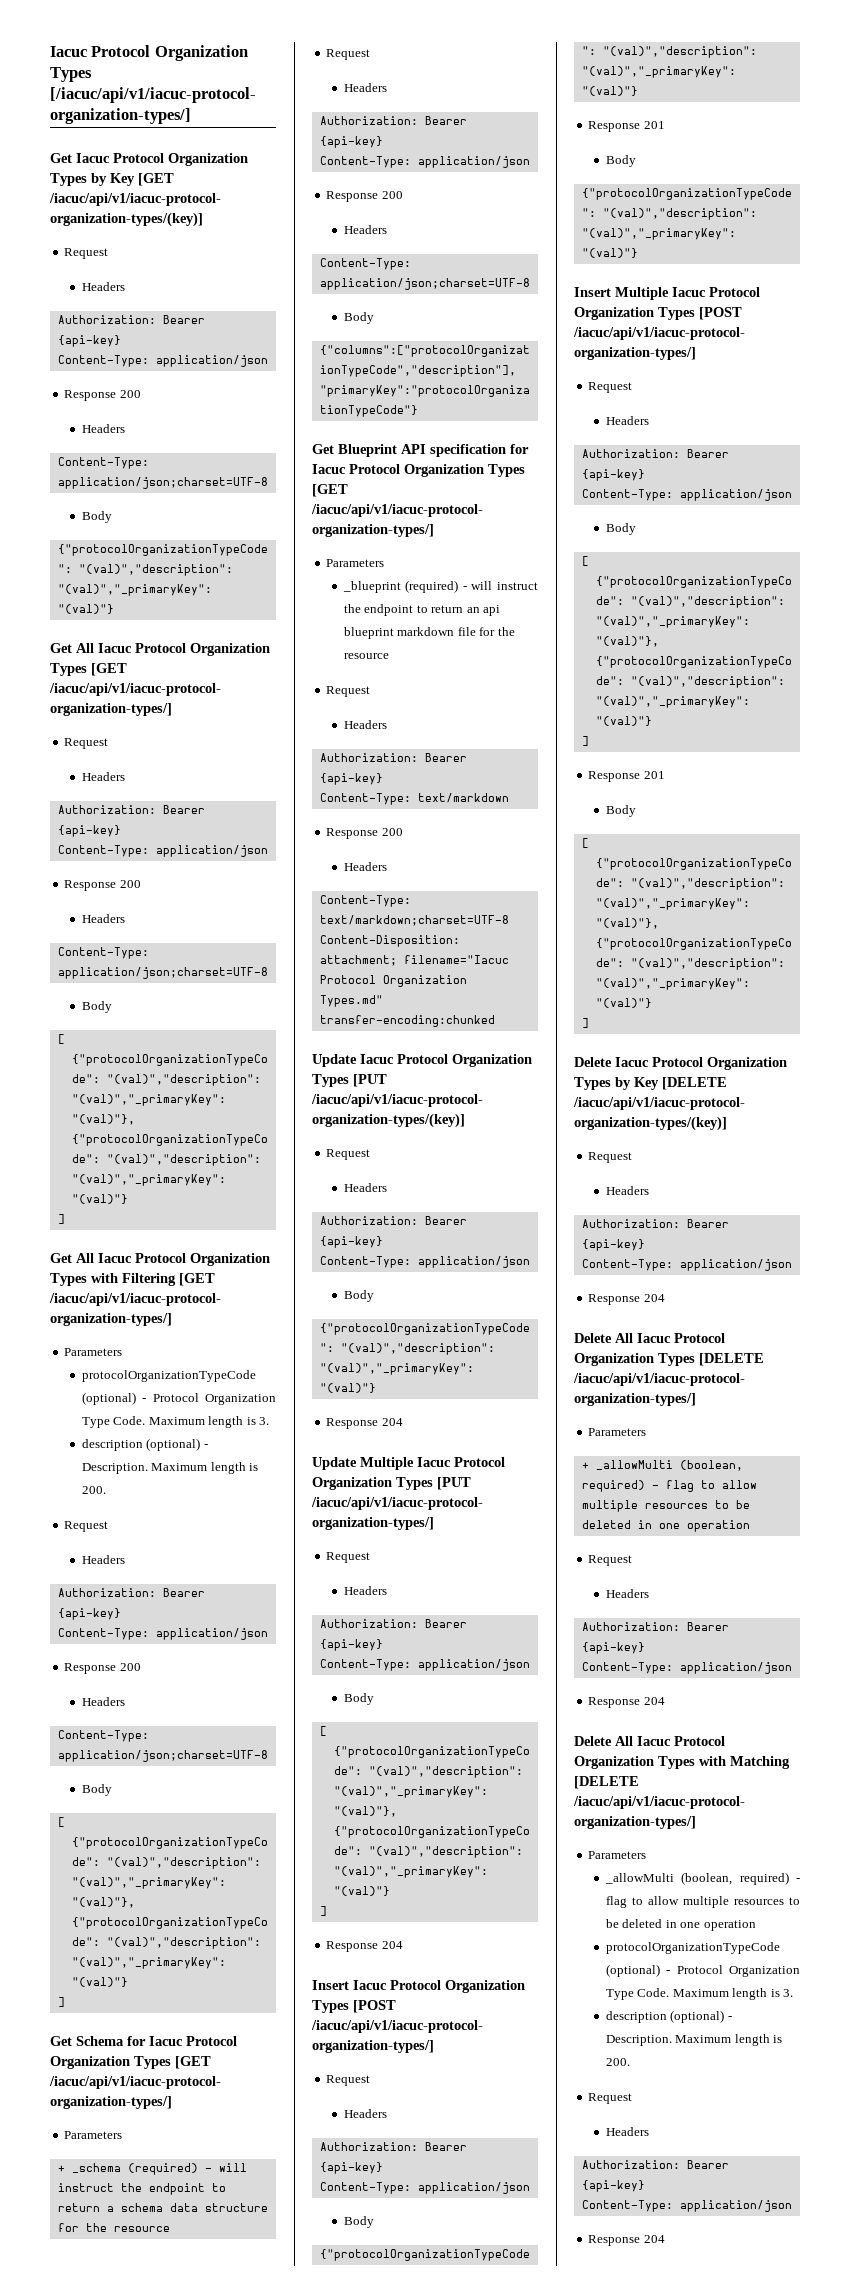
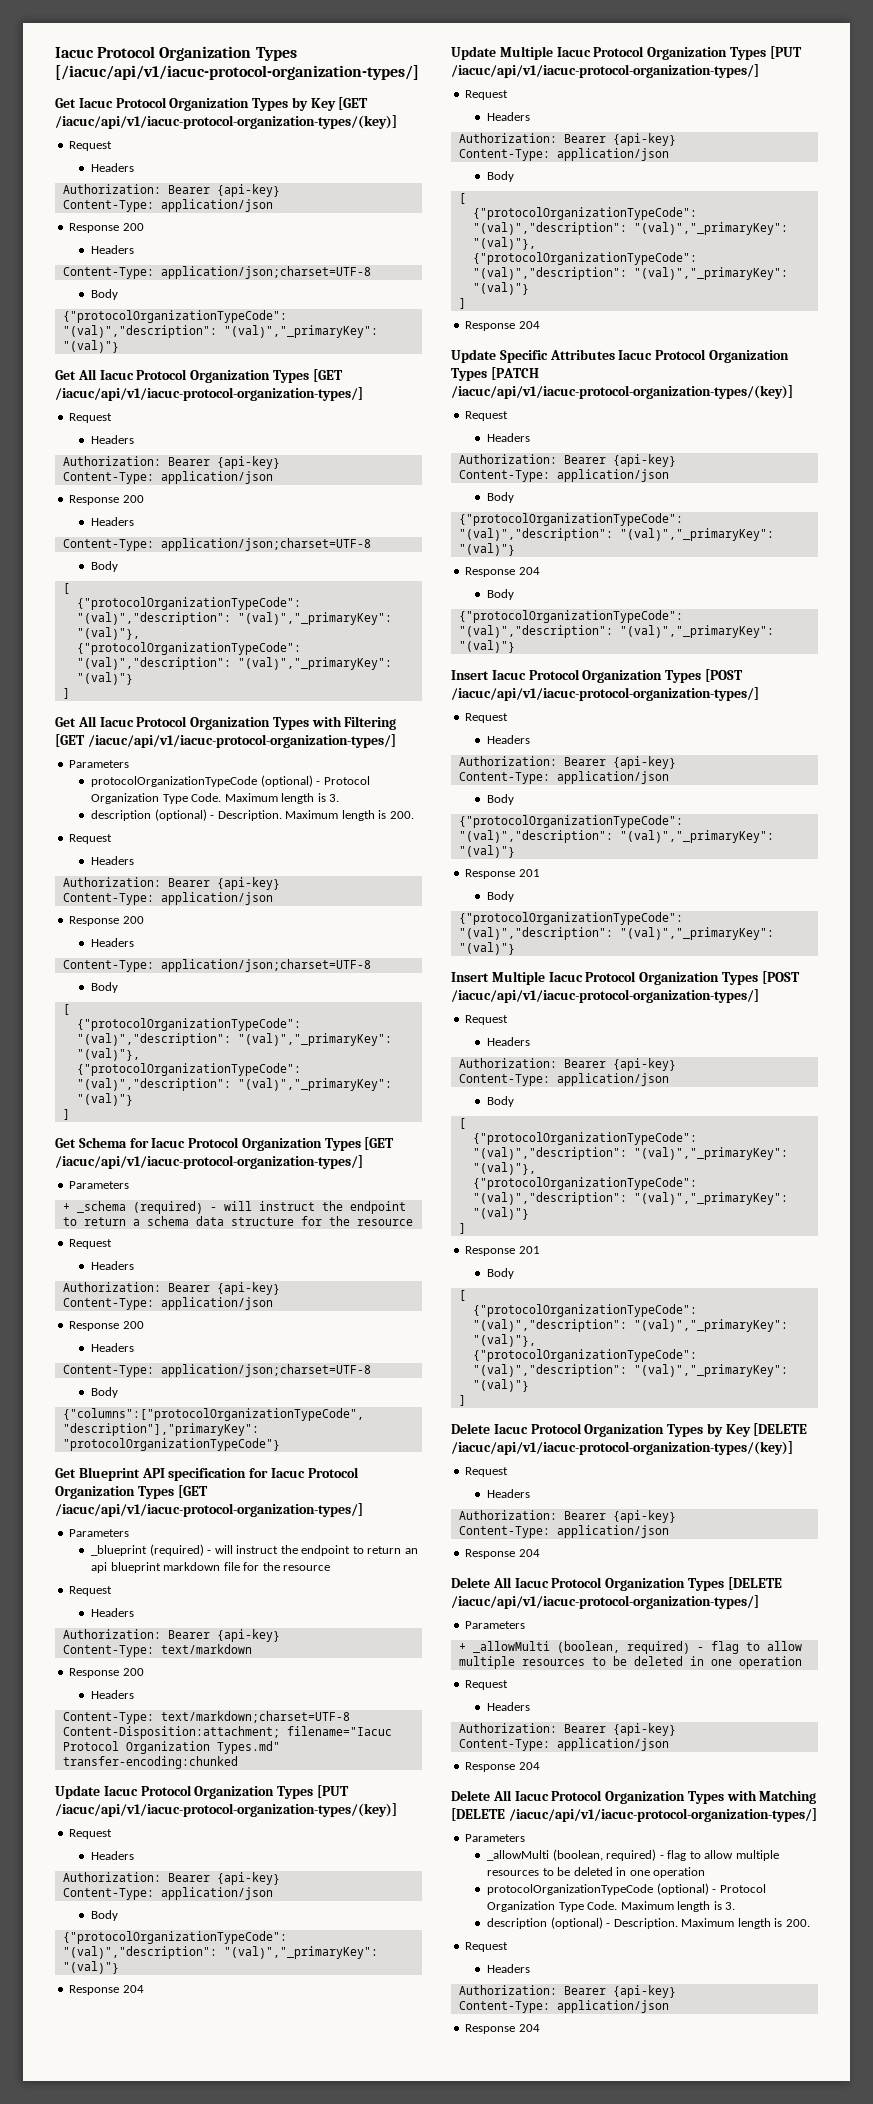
+ Update Specific Attributes Iacuc Protocol Organization Types [PATCH /iacuc/api/v1/iacuc-protocol-organization-types/(key)]
+ Request
+ Headers
+ Authorization: Bearer {api-key}
+ Content-Type: application/json
+ Body
+ {"protocolOrganizationTypeCode": "(val)","description": "(val)","_primaryKey": "(val)"}
+ Response 204
+ Body
+ {"protocolOrganizationTypeCode": "(val)","description": "(val)","_primaryKey": "(val)"}

